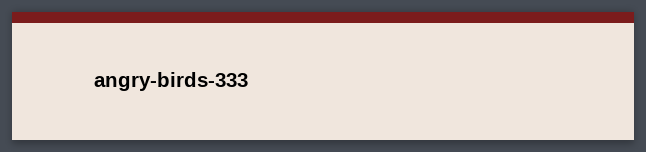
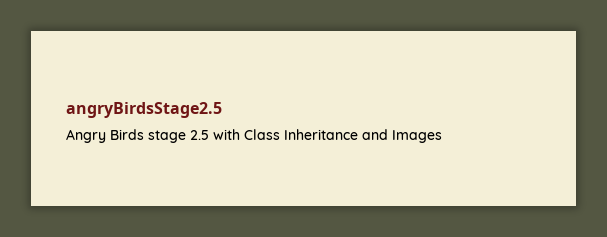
- angry-birds-333
+ angryBirdsStage2.5
+ Angry Birds stage 2.5 with Class Inheritance and Images

